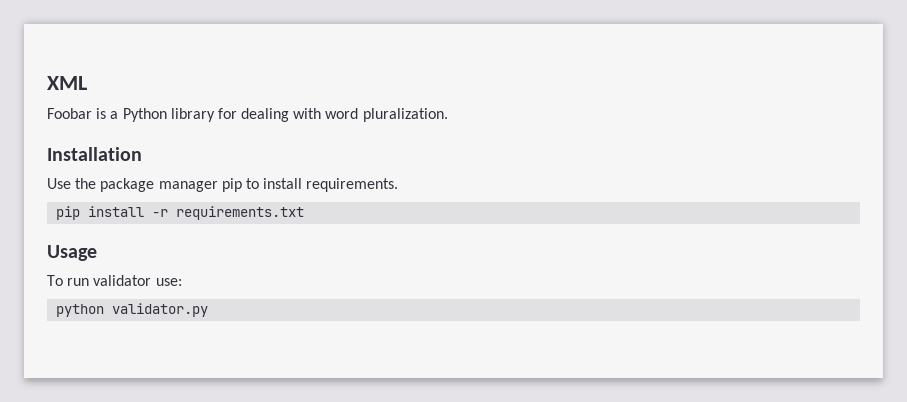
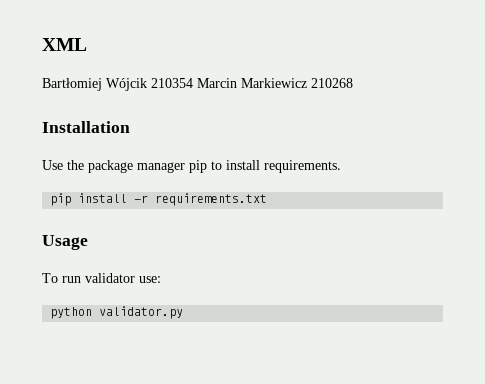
- Foobar is a Python library for dealing with word pluralization.
+ Bartłomiej Wójcik 210354 Marcin Markiewicz 210268

